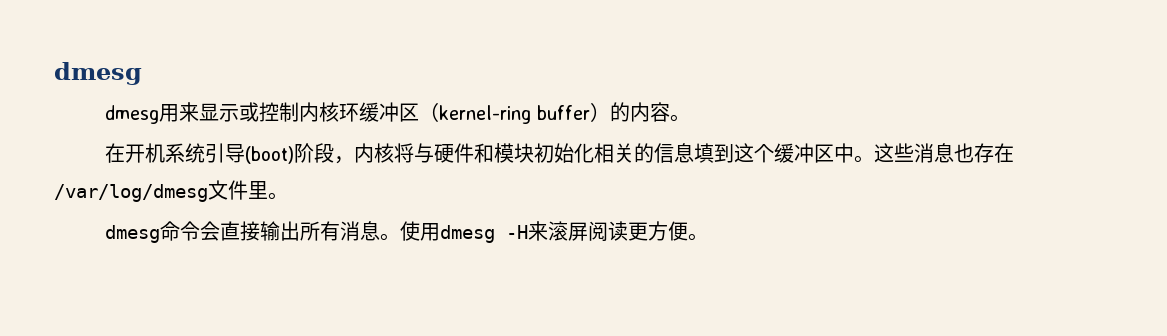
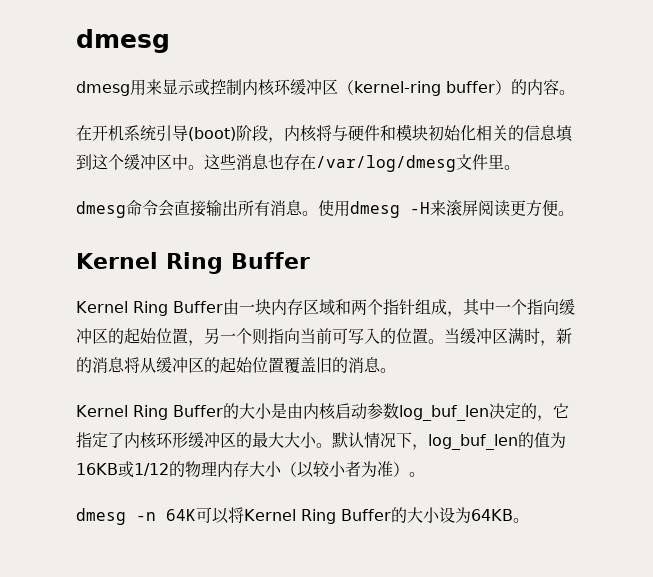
  使用dmesg -H来滚屏阅读更方便。
+ Kernel Ring Buffer
+ Kernel Ring Buffer由一块内存区域和两个指针组成，其中一个指向缓冲区的起始位置，另一个则指向当前可写入的位置。当缓冲区满时，新的消息将从缓冲区的起始位置覆盖旧的消息。
+ Kernel Ring Buffer的大小是由内核启动参数log_buf_len决定的，它指定了内核环形缓冲区的最大大小。默认情况下，log_buf_len的值为16KB或1/12的物理内存大小（以较小者为准）。
+ dmesg -n 64K可以将Kernel Ring Buffer的大小设为64KB。

